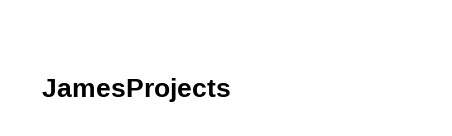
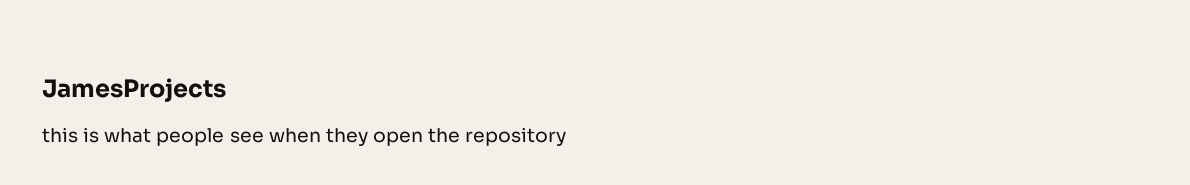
+ this is what people see when they open the repository

